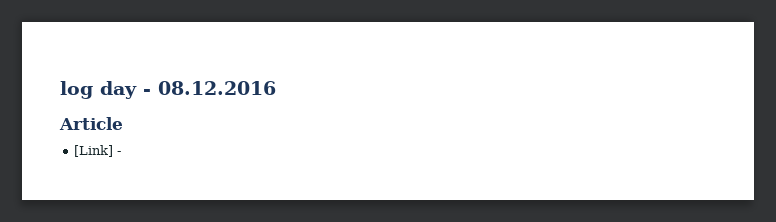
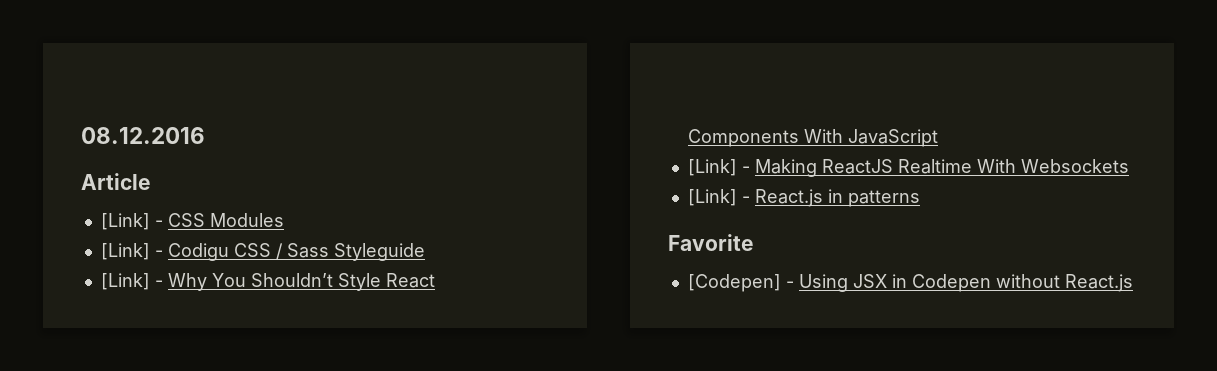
- log day - 08.12.2016
+ 08.12.2016
- [Link] -
+ [Link] - CSS Modules
+ [Link] - Codigu CSS / Sass Styleguide
+ [Link] - Why You Shouldn’t Style React Components With JavaScript
+ [Link] - Making ReactJS Realtime With Websockets
+ [Link] - React.js in patterns
+ Favorite
+ [Codepen] - Using JSX in Codepen without React.js

